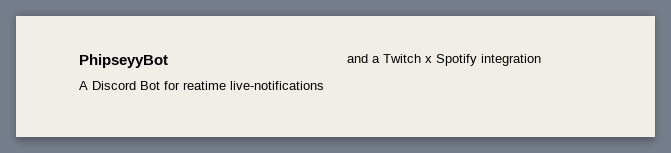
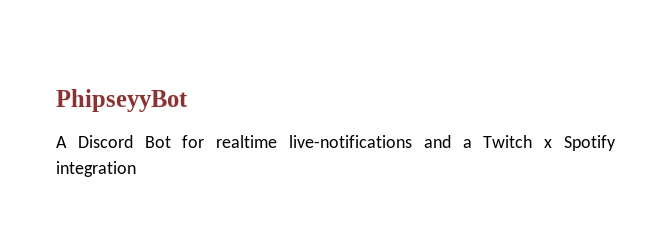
- A Discord Bot for reatime live-notifications and a Twitch x Spotify integration
+ A Discord Bot for realtime live-notifications and a Twitch x Spotify integration

